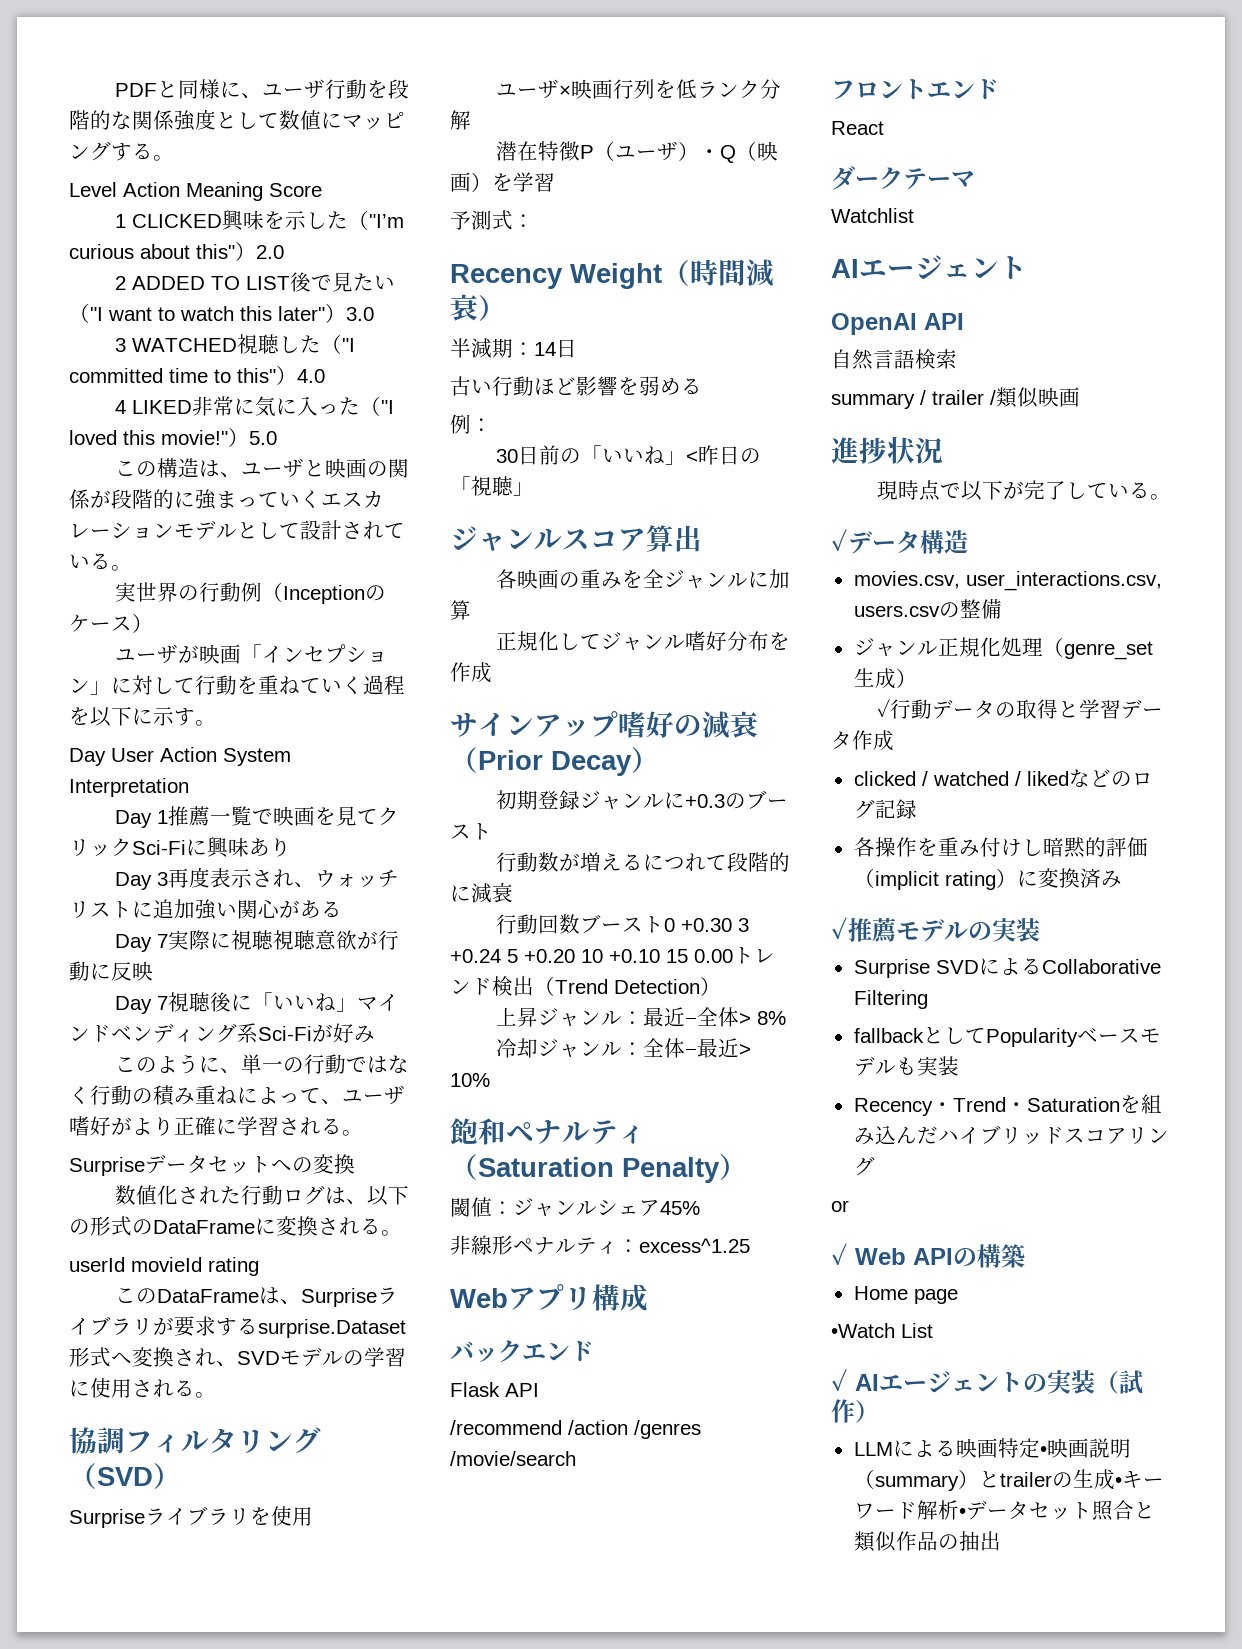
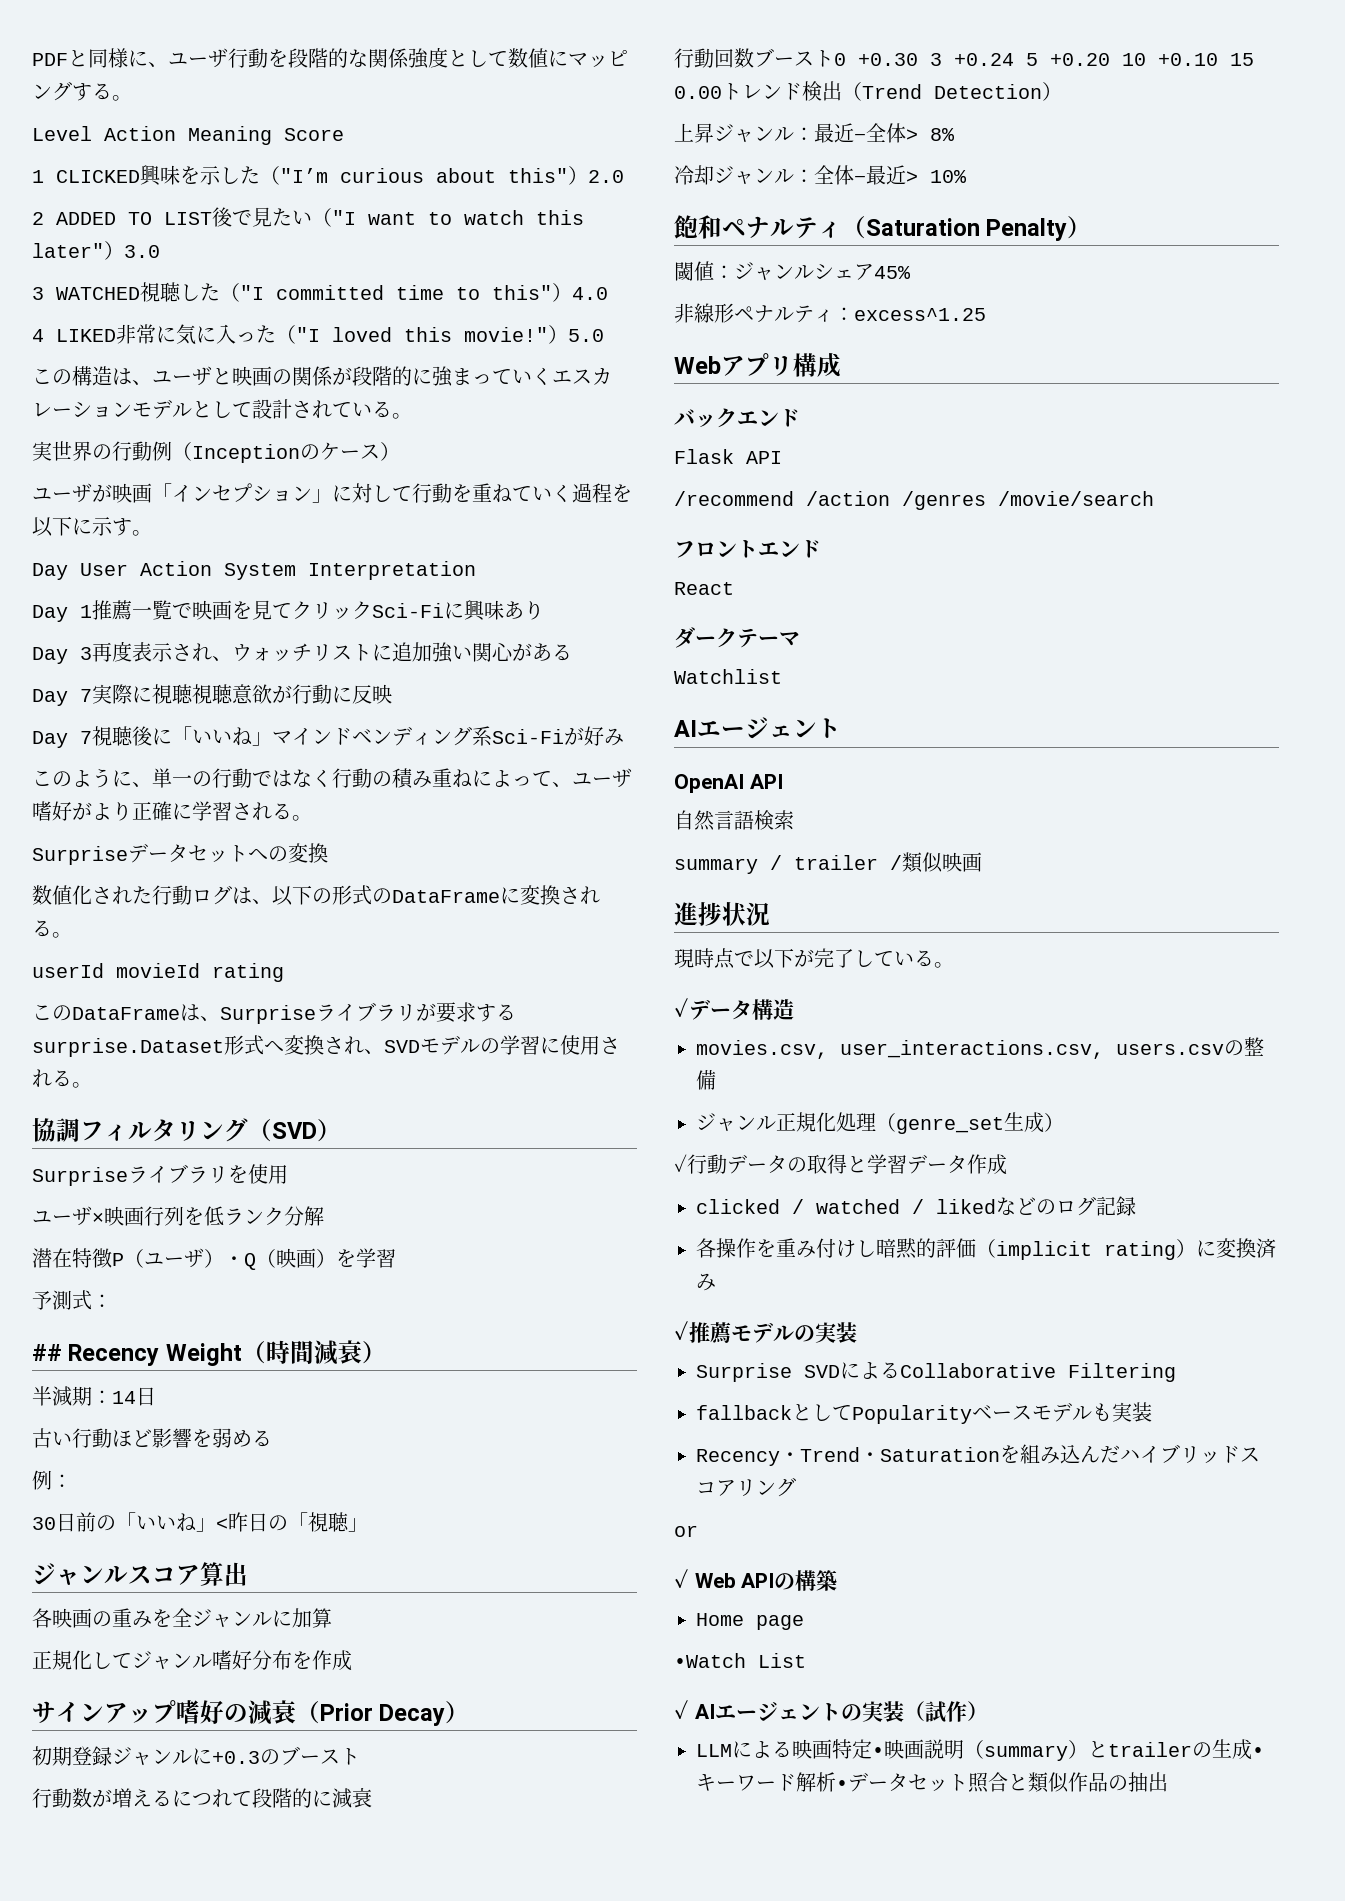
- Recency Weight（時間減衰）
+ ## Recency Weight（時間減衰）

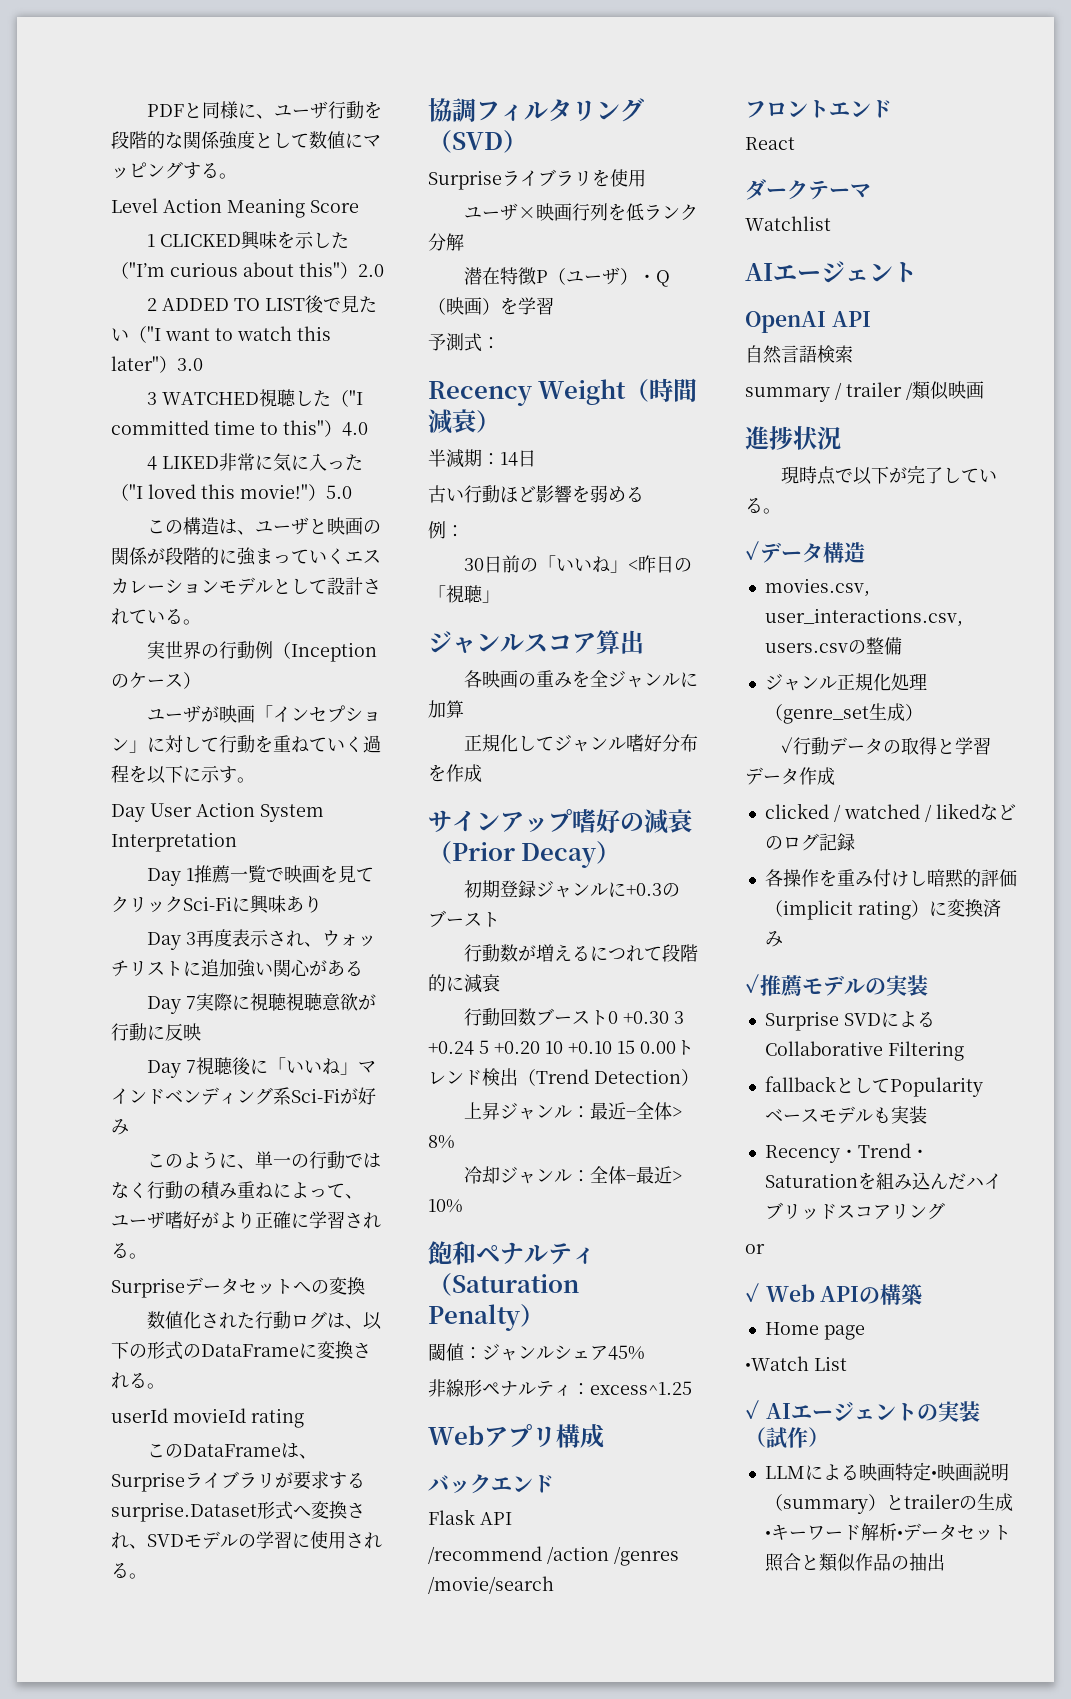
- ## Recency Weight（時間減衰）
+ Recency Weight（時間減衰）

